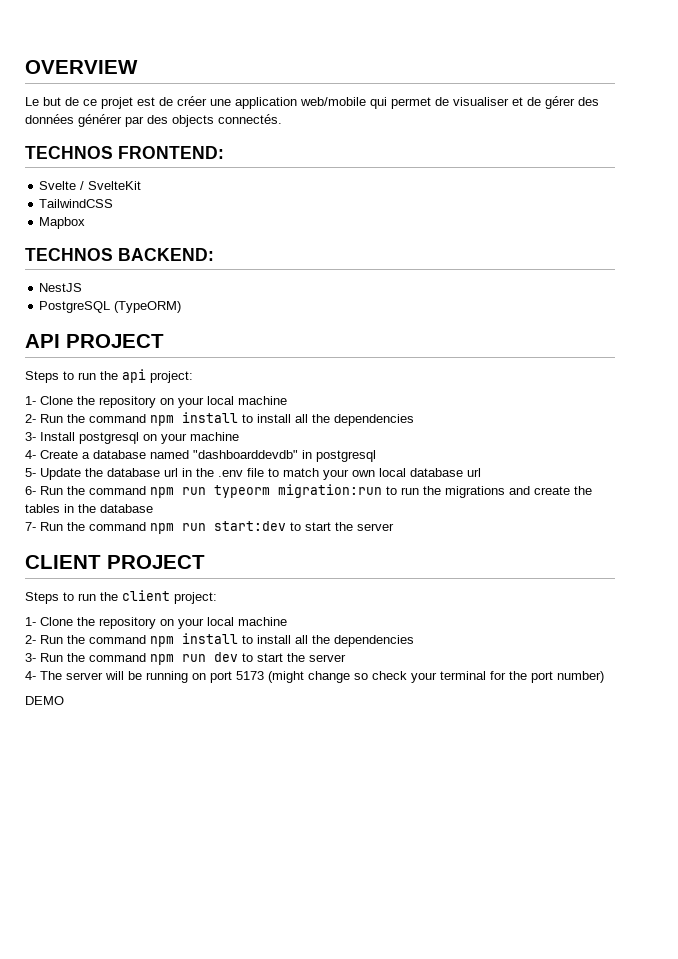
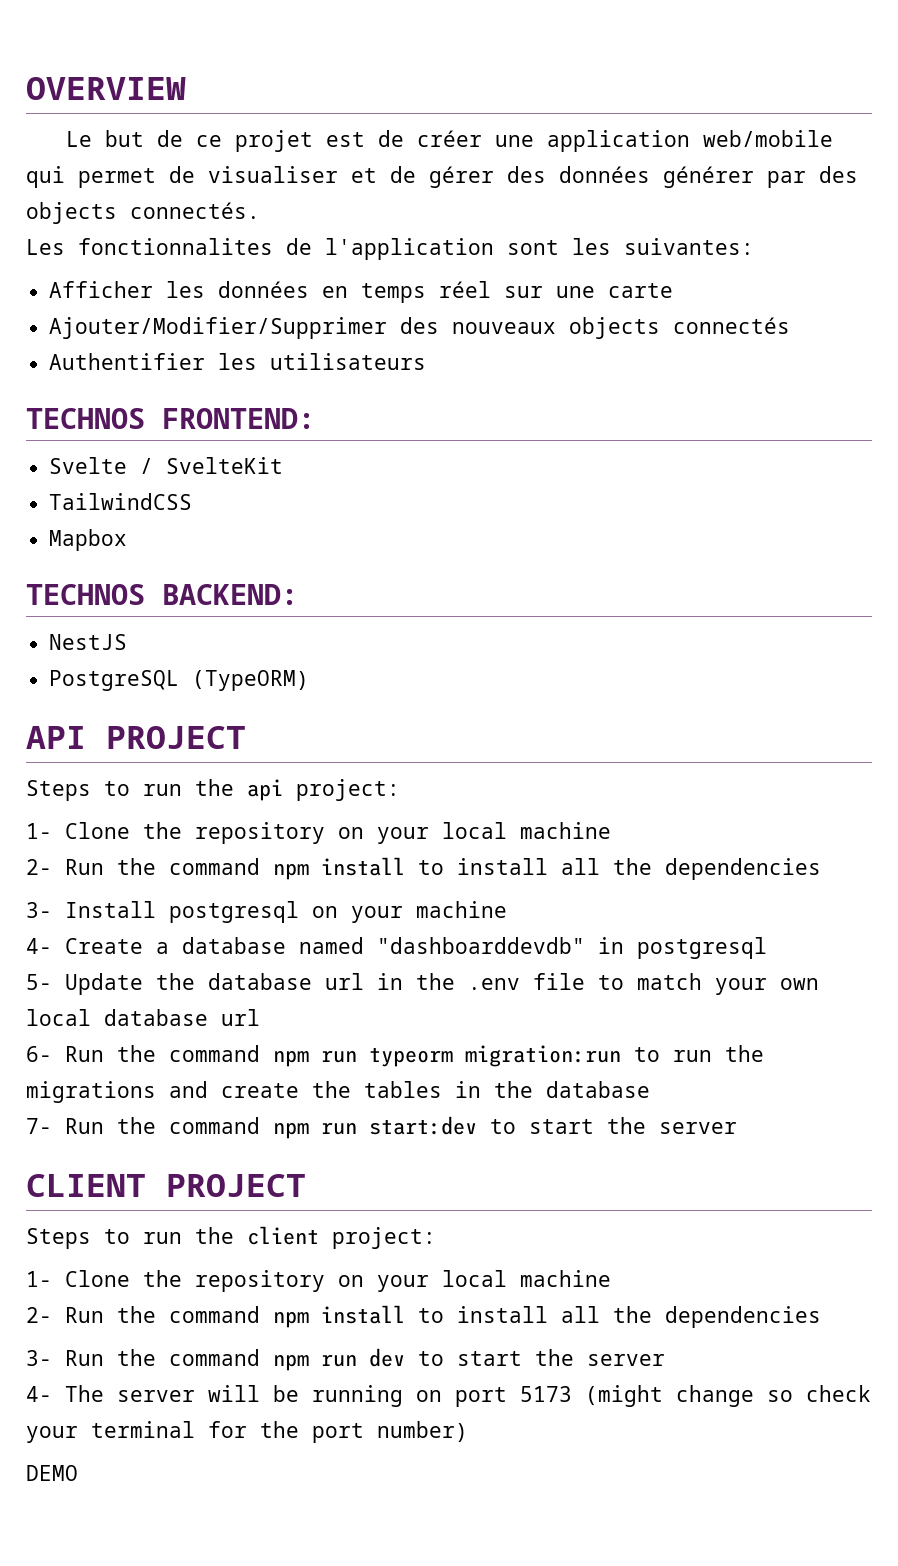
+ Les fonctionnalites de l'application sont les suivantes:
+ Afficher les données en temps réel sur une carte
+ Ajouter/Modifier/Supprimer des nouveaux objects connectés
+ Authentifier les utilisateurs

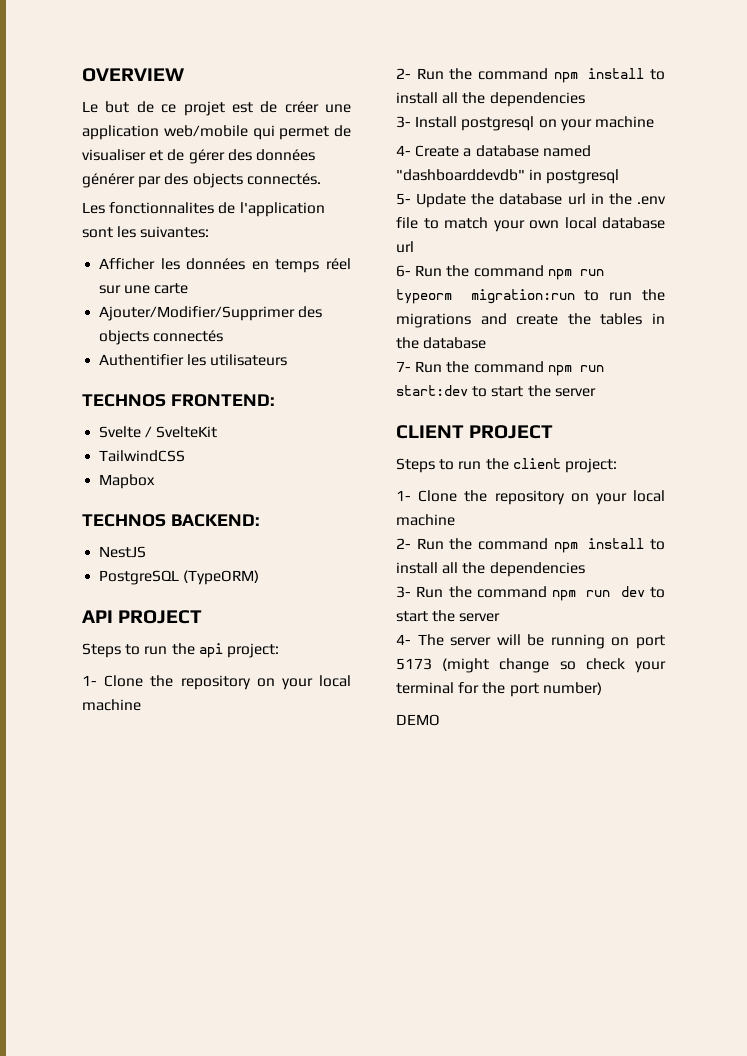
- Ajouter/Modifier/Supprimer des nouveaux objects connectés
+ Ajouter/Modifier/Supprimer des objects connectés

